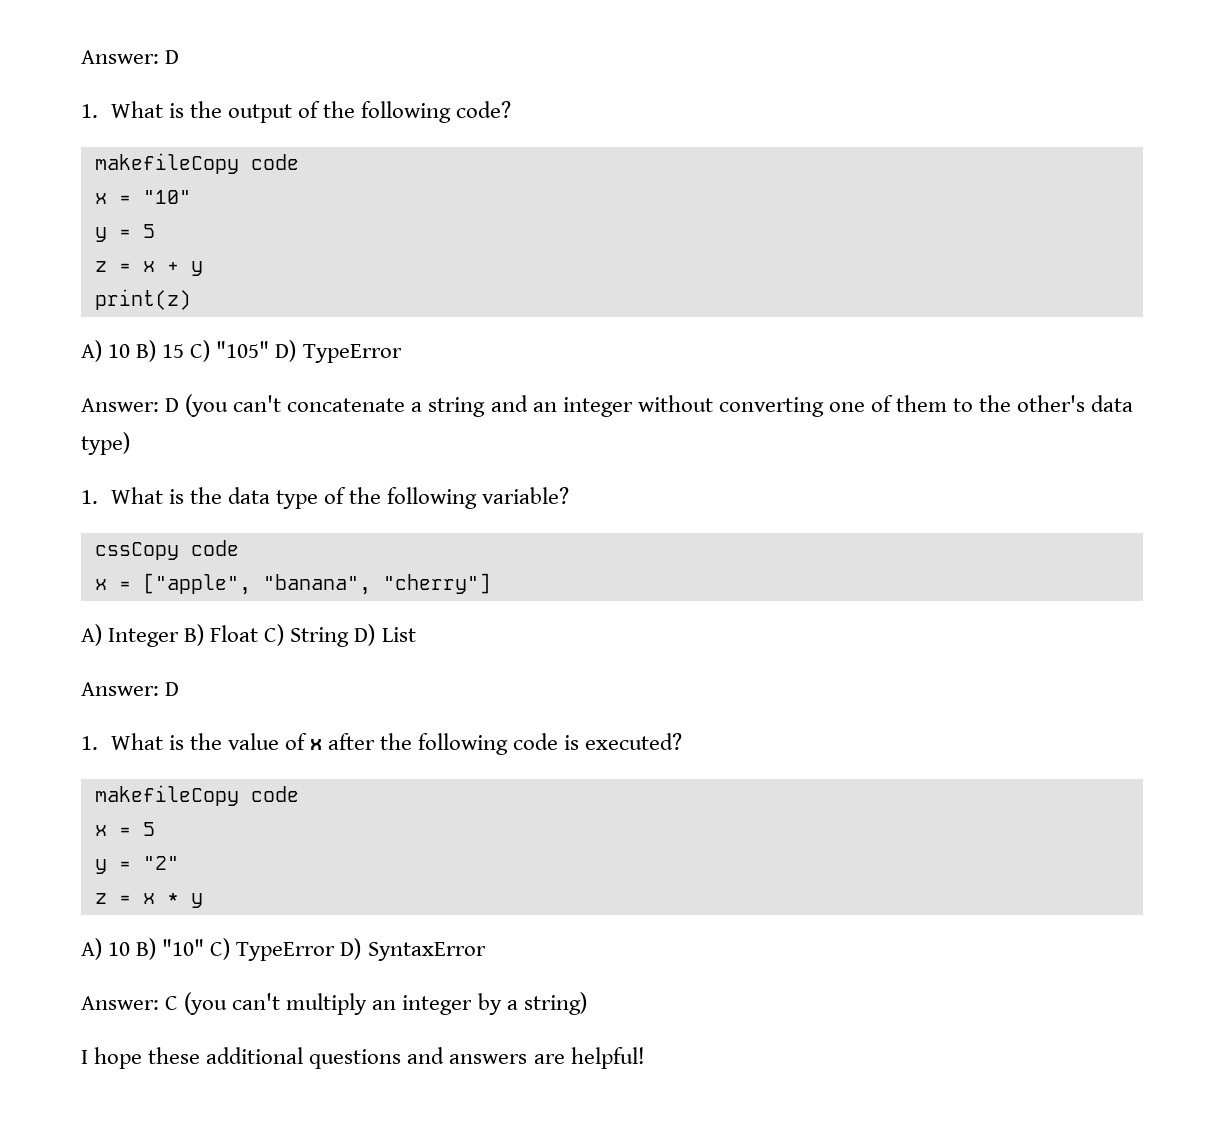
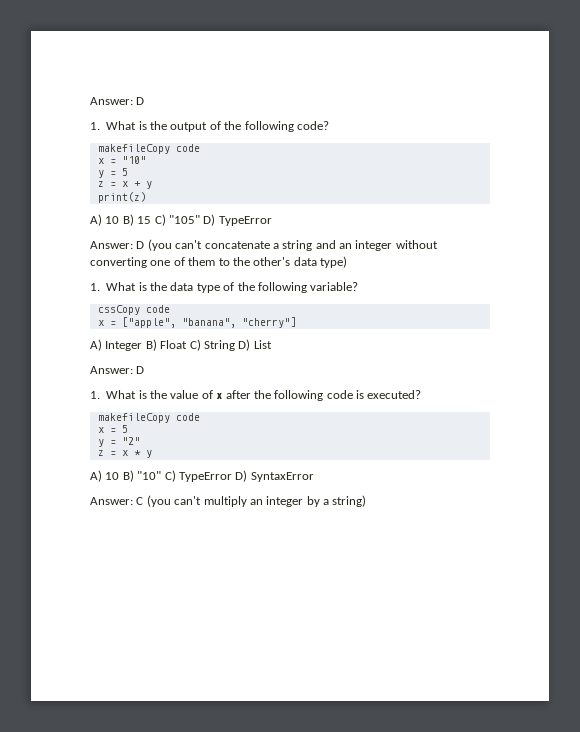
- I hope these additional questions and answers are helpful!

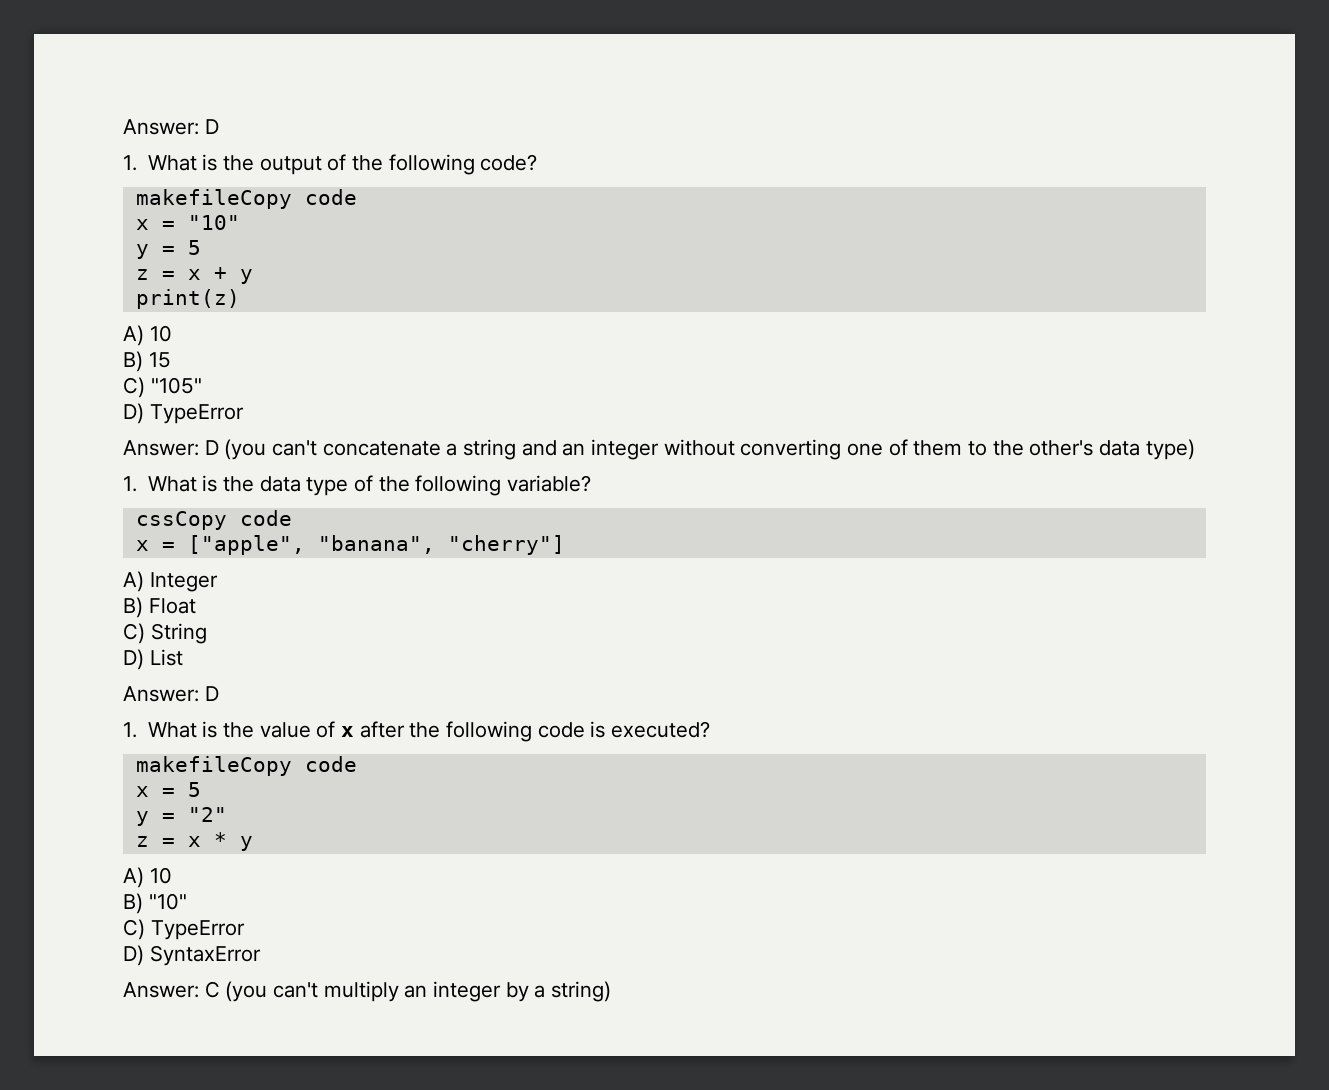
  print(z)
- A) 10 B) 15 C) "105" D) TypeError
+ A) 10
+ B) 15
+ C) "105"
+ D) TypeError
- A) Integer B) Float C) String D) List
+ A) Integer
+ B) Float
+ C) String
+ D) List
  z = x * y
- A) 10 B) "10" C) TypeError D) SyntaxError
+ A) 10
+ B) "10"
+ C) TypeError
+ D) SyntaxError

